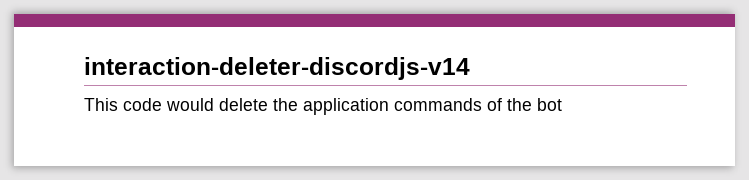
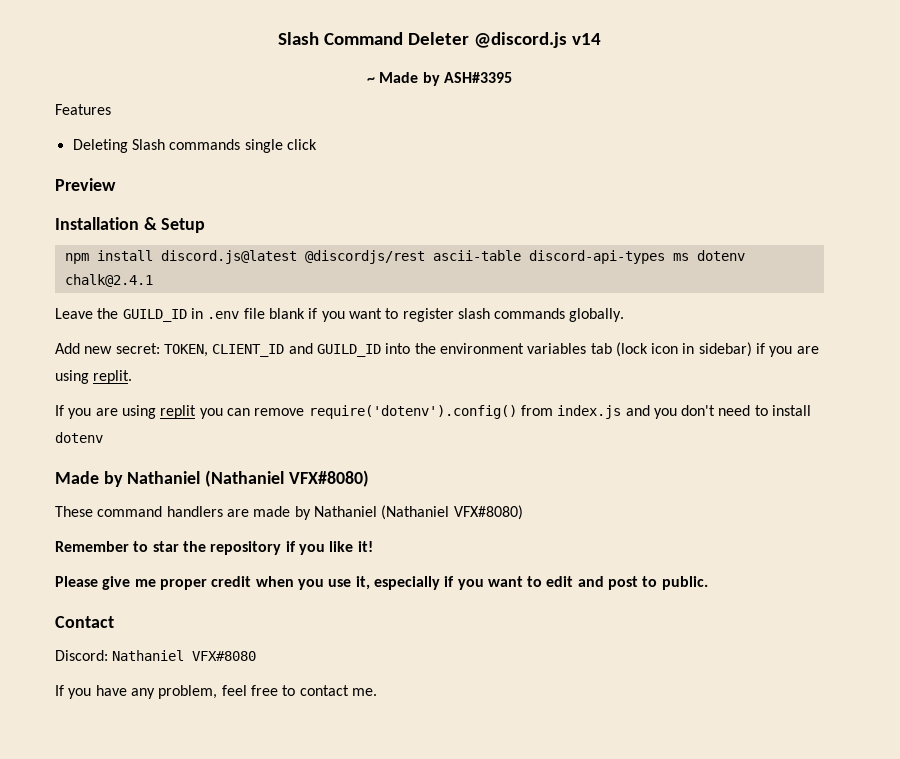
- interaction-deleter-discordjs-v14
- This code would delete the application commands of the bot
+ Slash Command Deleter @discord.js v14
+ ~ Made by ASH#3395
+ Features
+ Deleting Slash commands single click
+ Preview
+ Installation & Setup
+ npm install discord.js@latest @discordjs/rest ascii-table discord-api-types ms dotenv chalk@2.4.1
+ Leave the GUILD_ID in .env file blank if you want to register slash commands globally.
+ Add new secret: TOKEN, CLIENT_ID and GUILD_ID into the environment variables tab (lock icon in sidebar) if you are using replit.
+ If you are using replit you can remove require('dotenv').config() from index.js and you don't need to install dotenv
+ Made by Nathaniel (Nathaniel VFX#8080)
+ These command handlers are made by Nathaniel (Nathaniel VFX#8080)
+ Remember to star the repository if you like it!
+ Please give me proper credit when you use it, especially if you want to edit and post to public.
+ Contact
+ Discord: Nathaniel VFX#8080
+ If you have any problem, feel free to contact me.

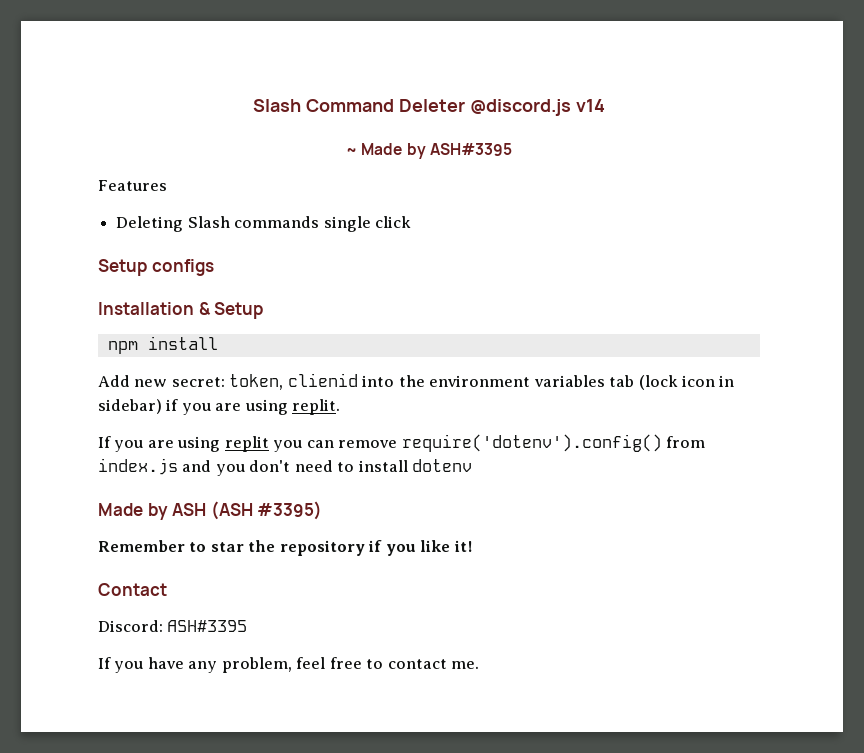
- Preview
+ Setup configs
- npm install discord.js@latest @discordjs/rest ascii-table discord-api-types ms dotenv chalk@2.4.1
- Leave the GUILD_ID in .env file blank if you want to register slash commands globally.
+ npm install
- Add new secret: TOKEN, CLIENT_ID and GUILD_ID into the environment variables tab (lock icon in sidebar) if you are using replit.
+ Add new secret: token, clienid into the environment variables tab (lock icon in sidebar) if you are using replit.
- Made by Nathaniel (Nathaniel VFX#8080)
- These command handlers are made by Nathaniel (Nathaniel VFX#8080)
+ Made by ASH (ASH #3395)
- Please give me proper credit when you use it, especially if you want to edit and post to public.
- Discord: Nathaniel VFX#8080
+ Discord: ASH#3395

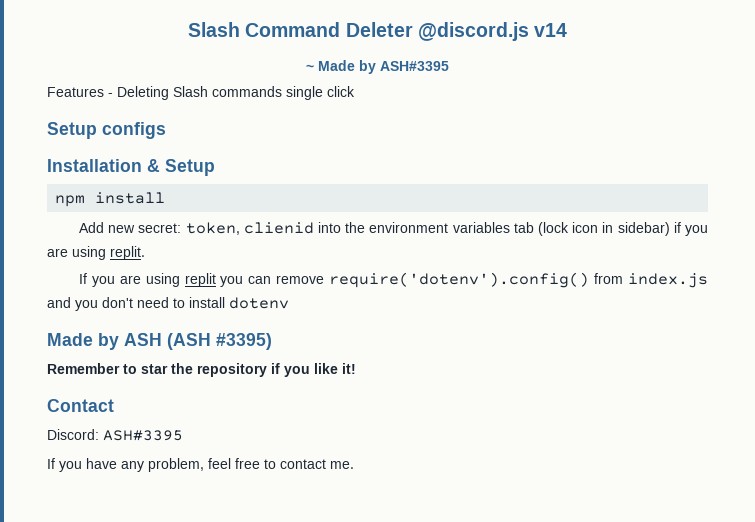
- Features
- Deleting Slash commands single click
+ Features - Deleting Slash commands single click

